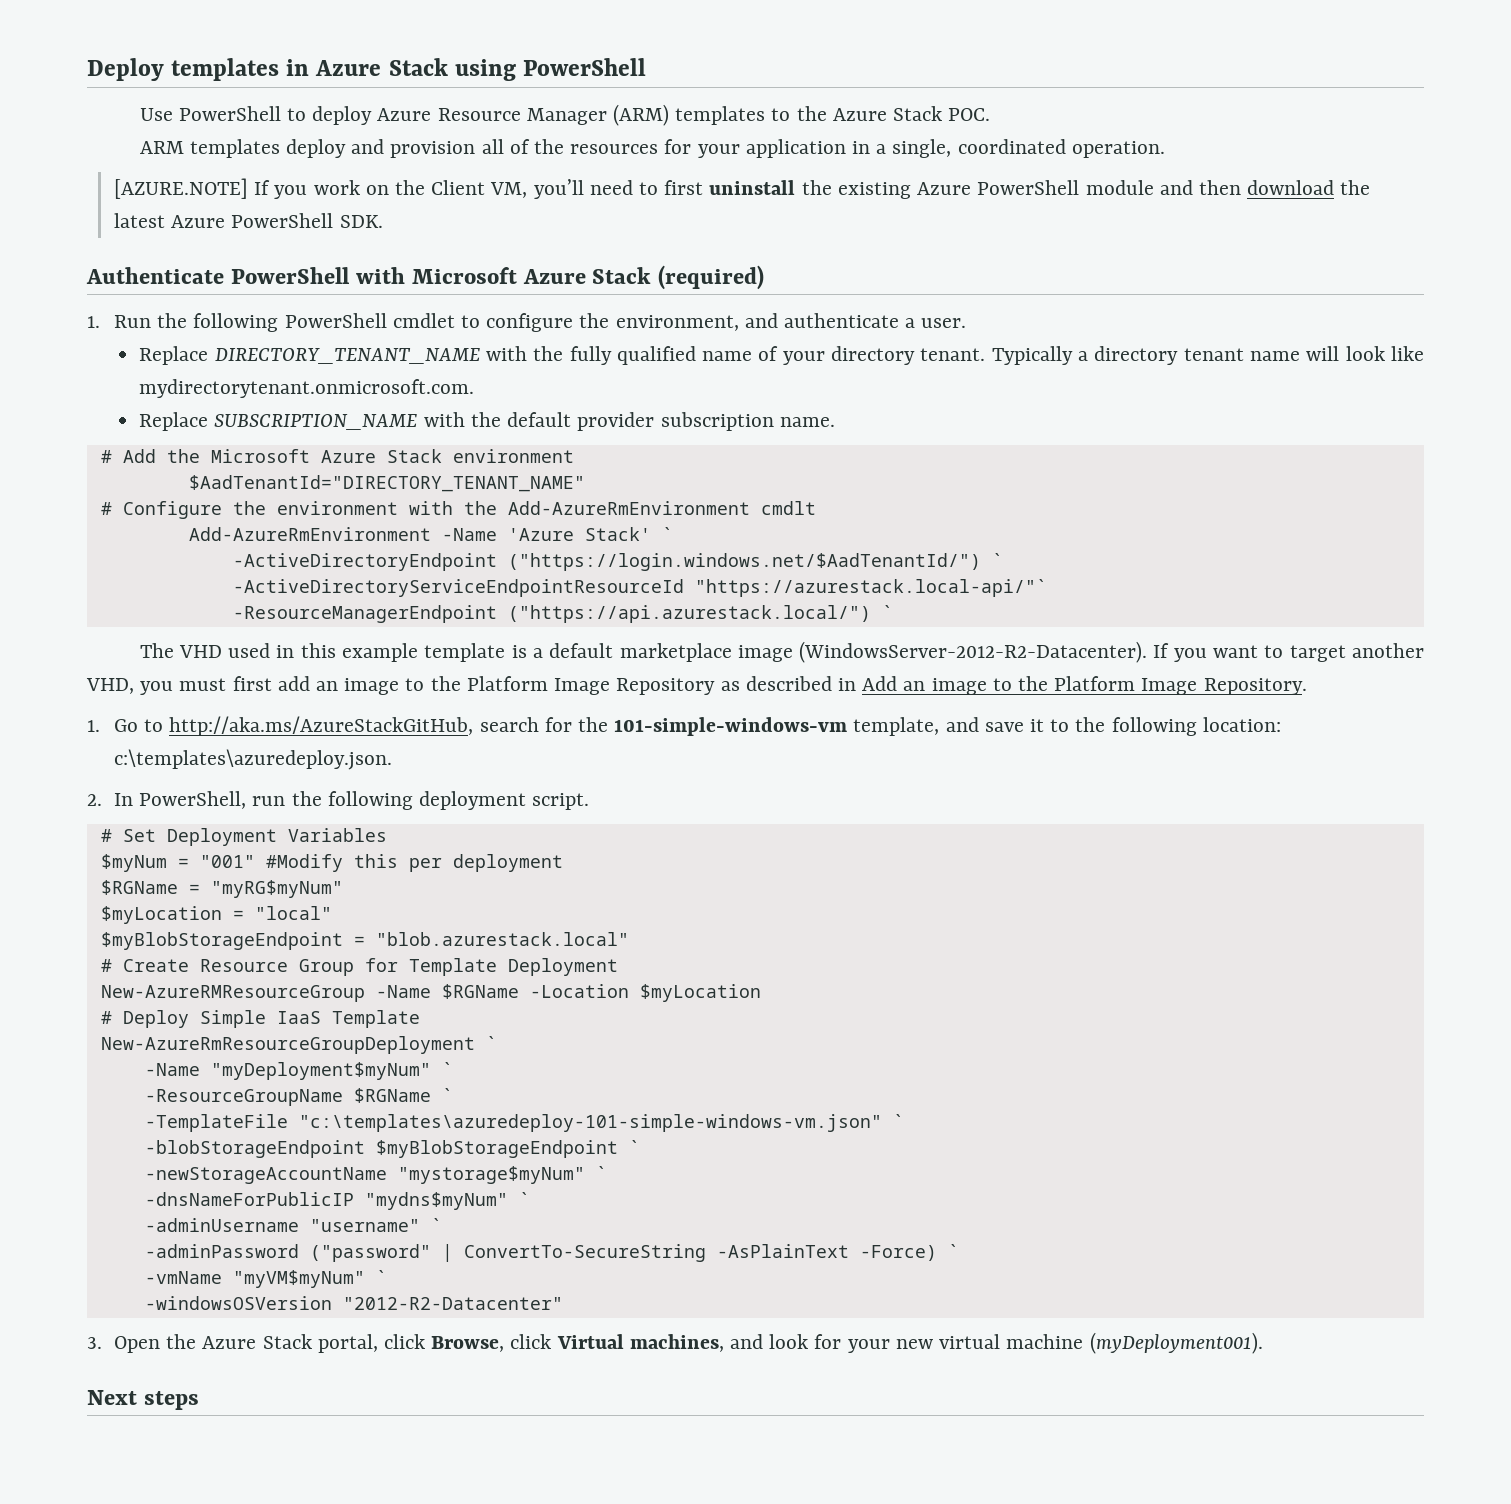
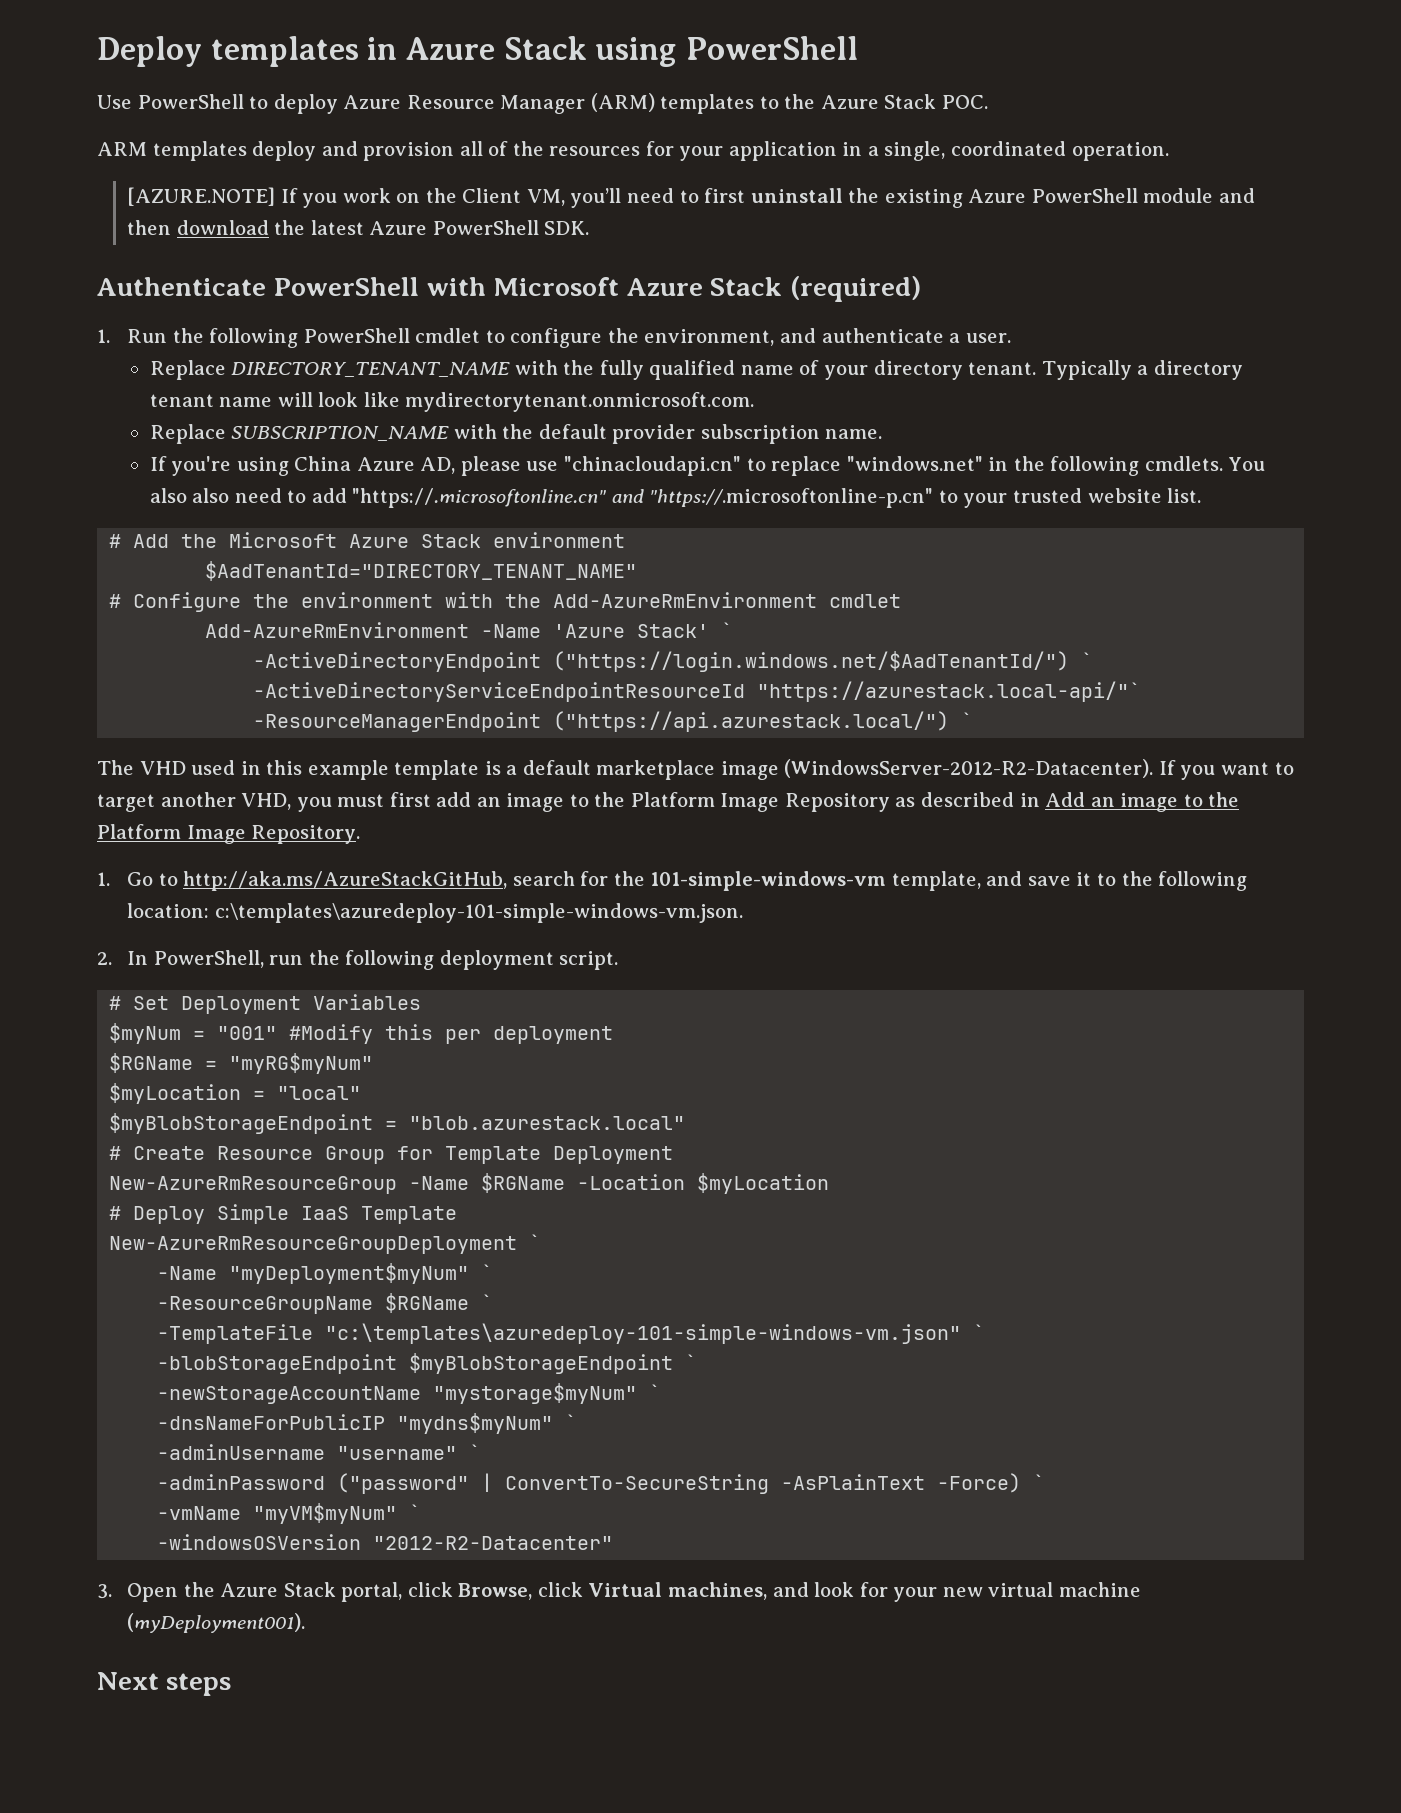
+ If you're using China Azure AD, please use "chinacloudapi.cn" to replace "windows.net" in the following cmdlets. You also also need to add "https://.microsoftonline.cn" and "https://.microsoftonline-p.cn" to your trusted website list.
- # Configure the environment with the Add-AzureRmEnvironment cmdlt
+ # Configure the environment with the Add-AzureRmEnvironment cmdlet
- 1. Go to http://aka.ms/AzureStackGitHub, search for the 101-simple-windows-vm template, and save it to the following location: c:\templates\azuredeploy.json.
+ 1. Go to http://aka.ms/AzureStackGitHub, search for the 101-simple-windows-vm template, and save it to the following location: c:\templates\azuredeploy-101-simple-windows-vm.json.
- New-AzureRMResourceGroup -Name $RGName -Location $myLocation
+ New-AzureRmResourceGroup -Name $RGName -Location $myLocation

